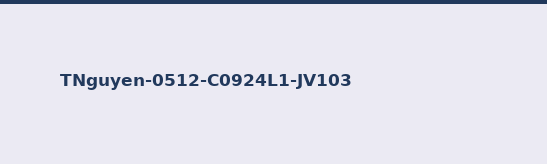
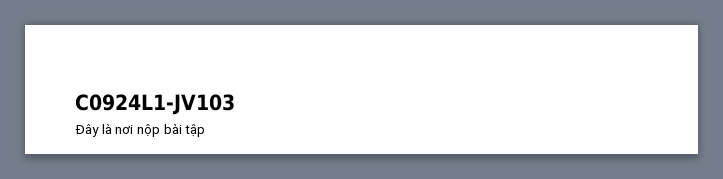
- TNguyen-0512-C0924L1-JV103
+ C0924L1-JV103
+ Đây là nơi nộp bài tập

